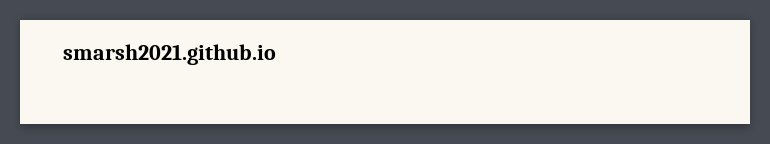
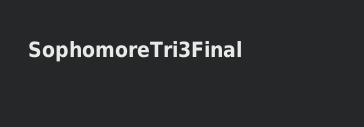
- smarsh2021.github.io
+ SophomoreTri3Final

